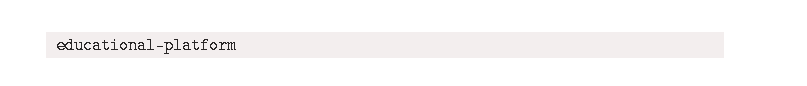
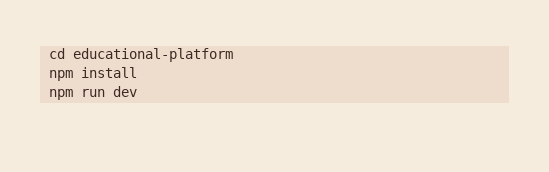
- educational-platform
+ cd educational-platform
+ npm install
+ npm run dev

